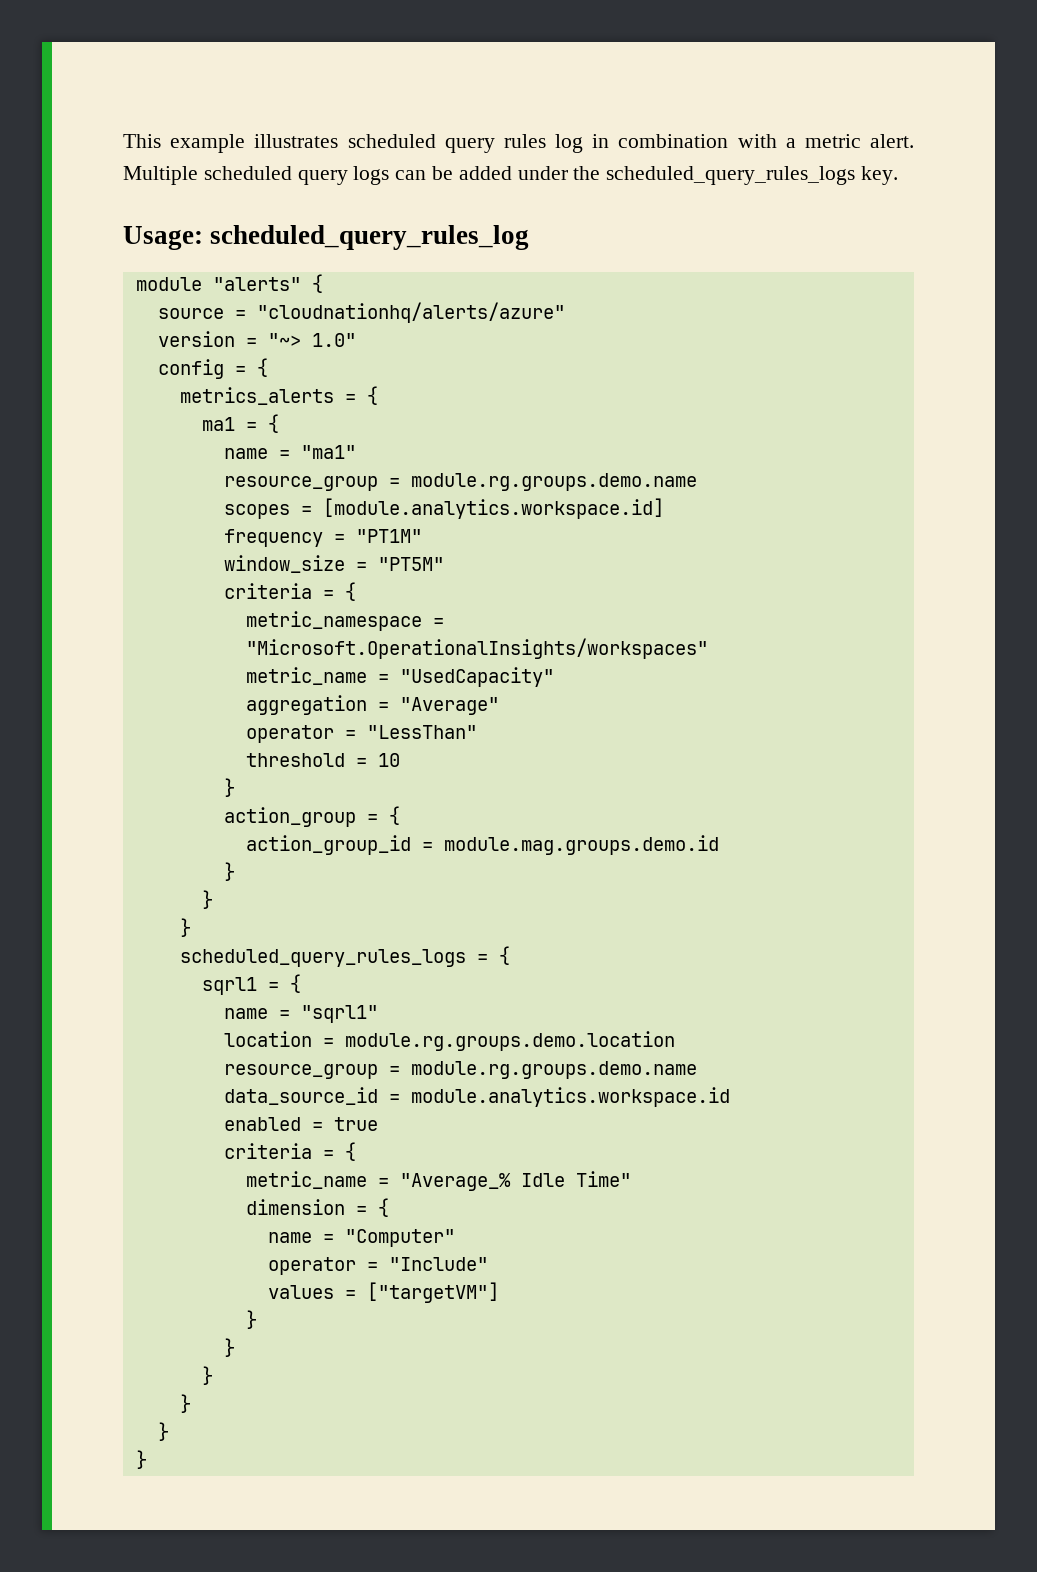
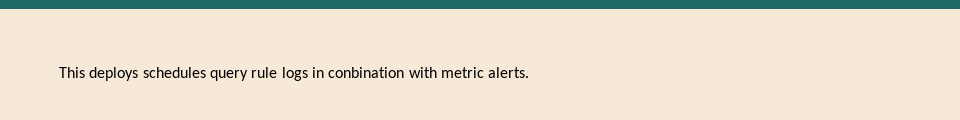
- This example illustrates scheduled query rules log in combination with a metric alert. Multiple scheduled query logs can be added under the scheduled_query_rules_logs key.
- Usage: scheduled_query_rules_log
- module "alerts" {
- source = "cloudnationhq/alerts/azure"
- version = "~> 1.0"
- config = {
- metrics_alerts = {
- ma1 = {
- name = "ma1"
- resource_group = module.rg.groups.demo.name
- scopes = [module.analytics.workspace.id]
- frequency = "PT1M"
- window_size = "PT5M"
- criteria = {
- metric_namespace = "Microsoft.OperationalInsights/workspaces"
- metric_name = "UsedCapacity"
- aggregation = "Average"
- operator = "LessThan"
- threshold = 10
- }
- action_group = {
- action_group_id = module.mag.groups.demo.id
- }
- }
- }
- scheduled_query_rules_logs = {
- sqrl1 = {
- name = "sqrl1"
- location = module.rg.groups.demo.location
- resource_group = module.rg.groups.demo.name
- data_source_id = module.analytics.workspace.id
- enabled = true
- criteria = {
- metric_name = "Average_% Idle Time"
- dimension = {
- name = "Computer"
- operator = "Include"
- values = ["targetVM"]
- }
- }
- }
- }
- }
- }
+ This deploys schedules query rule logs in conbination with metric alerts.

